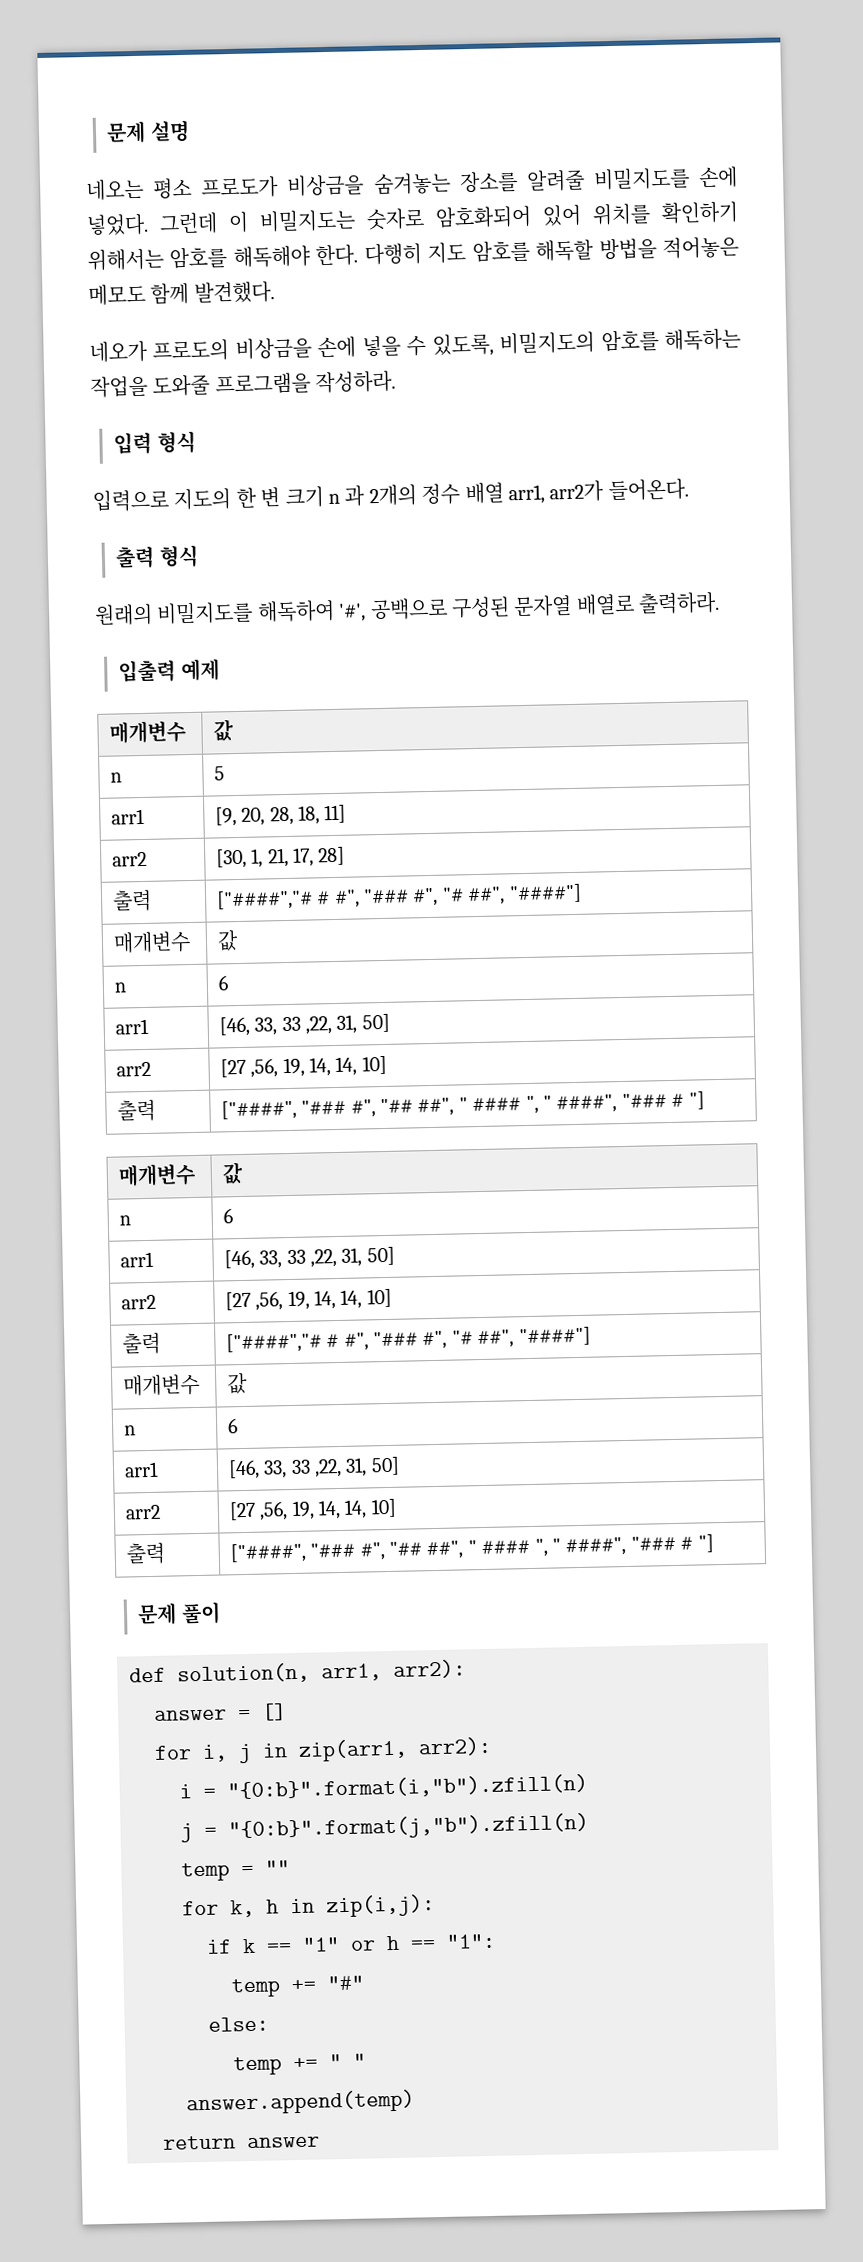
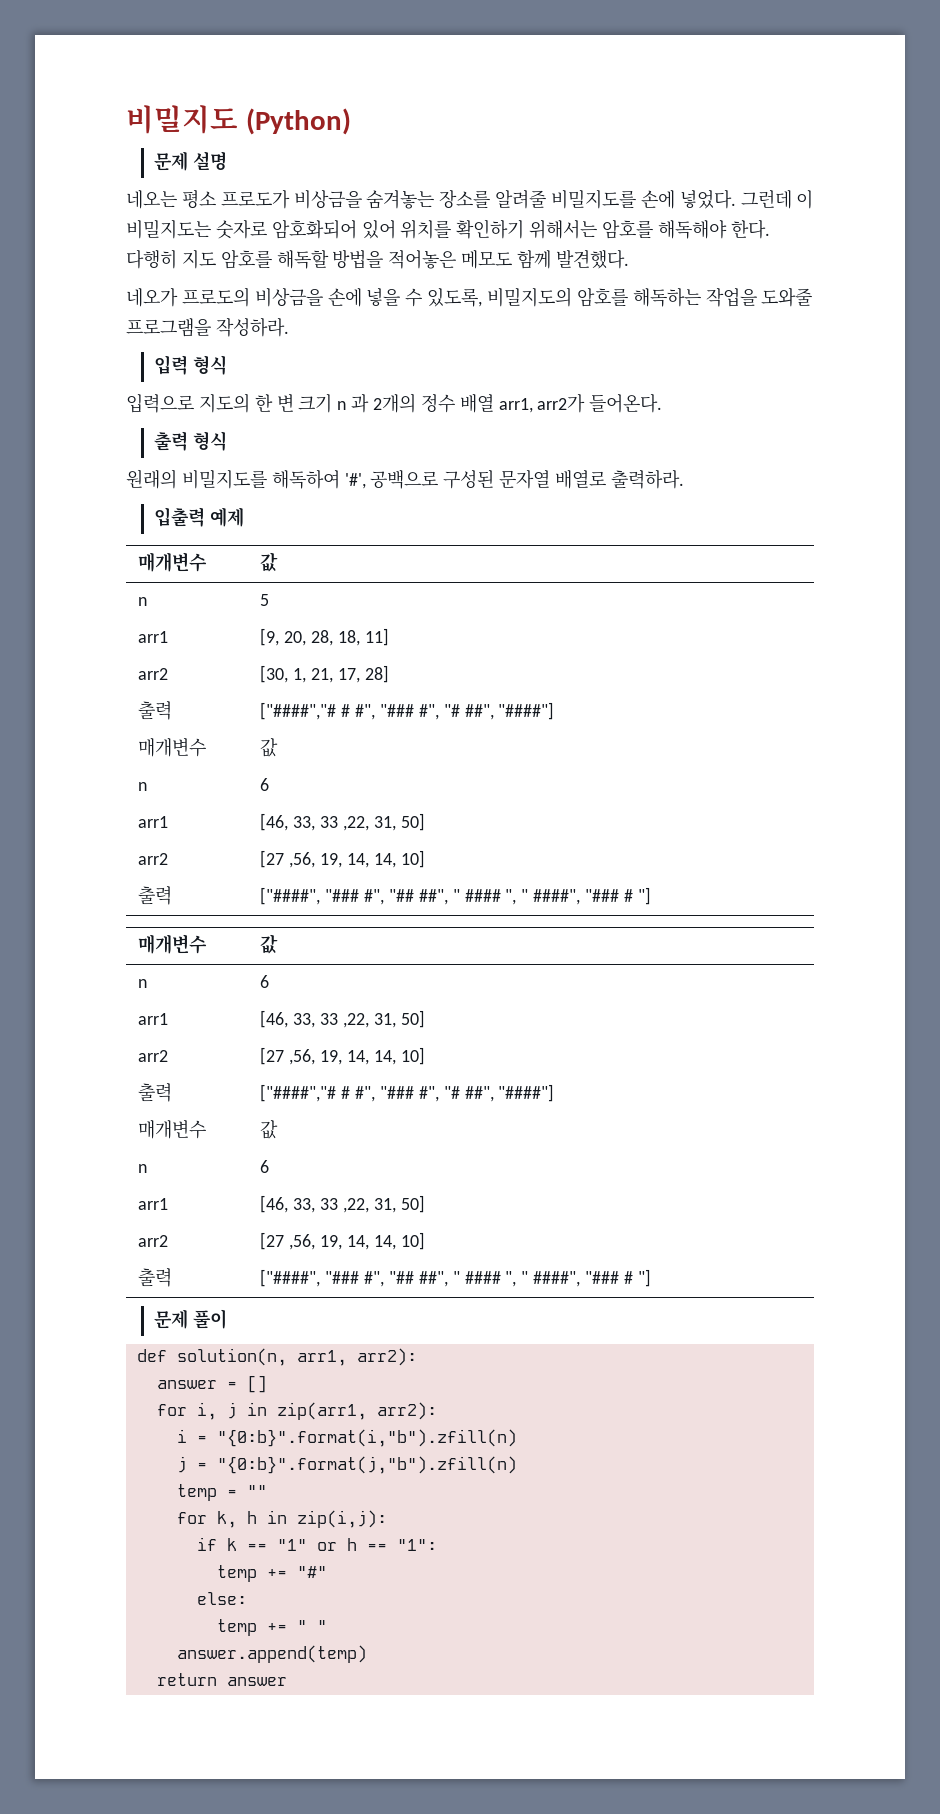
+ 비밀지도 (Python)

